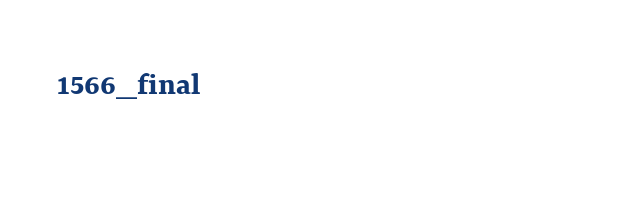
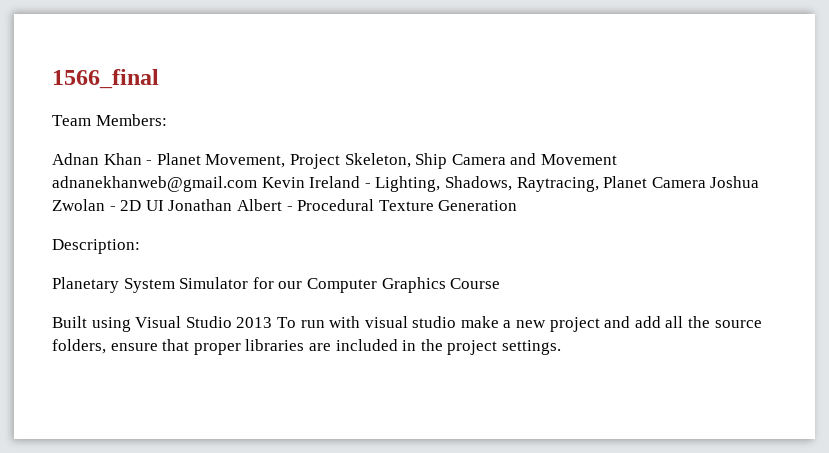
+ Team Members:
+ Adnan Khan - Planet Movement, Project Skeleton, Ship Camera and Movement adnanekhanweb@gmail.com Kevin Ireland - Lighting, Shadows, Raytracing, Planet Camera Joshua Zwolan - 2D UI Jonathan Albert - Procedural Texture Generation
+ Description:
+ Planetary System Simulator for our Computer Graphics Course
+ Built using Visual Studio 2013 To run with visual studio make a new project and add all the source folders, ensure that proper libraries are included in the project settings.

